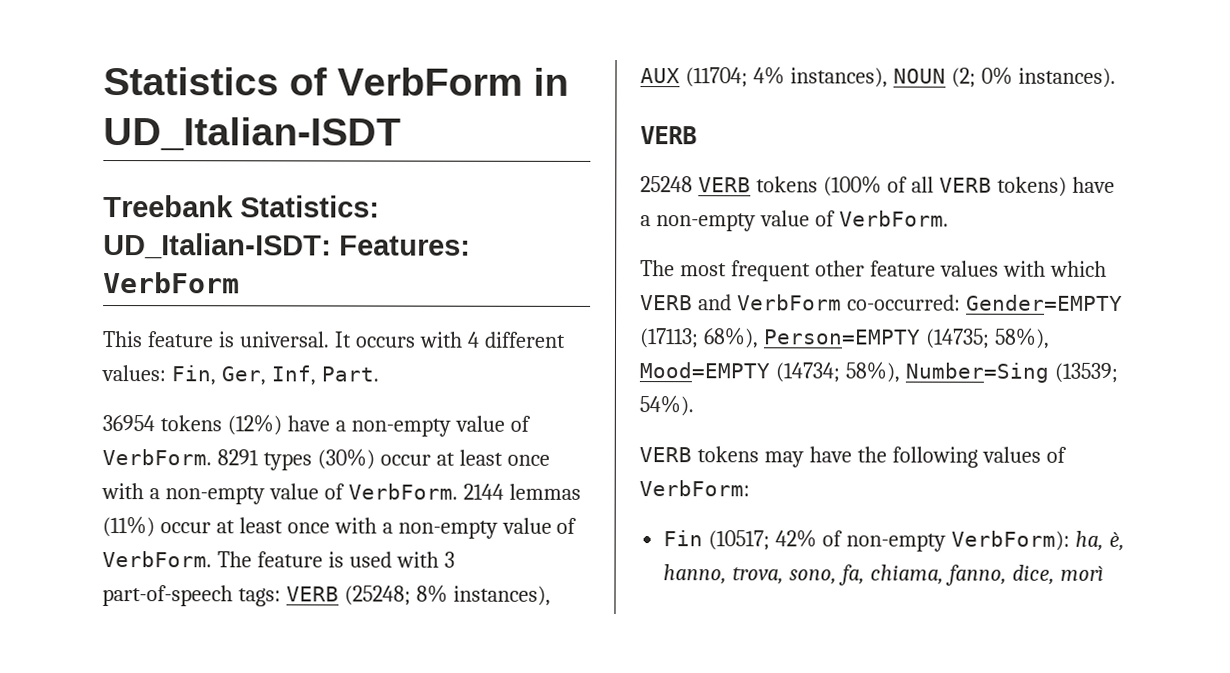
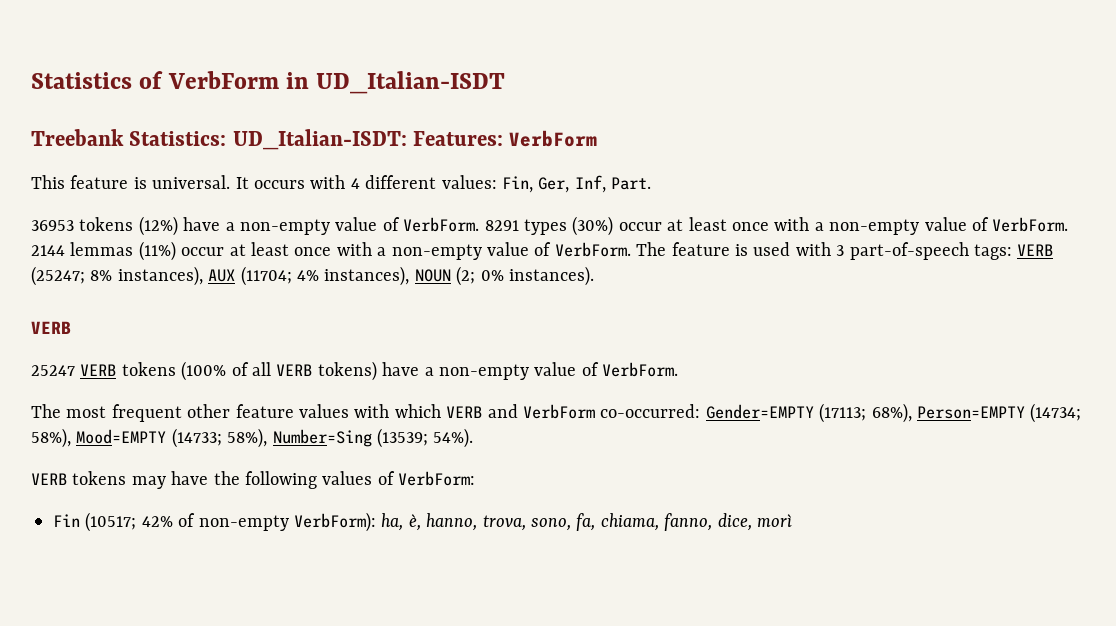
- 36954 tokens (12%) have a non-empty value of VerbForm.
+ 36953 tokens (12%) have a non-empty value of VerbForm.
- The feature is used with 3 part-of-speech tags: VERB (25248; 8% instances), AUX (11704; 4% instances), NOUN (2; 0% instances).
+ The feature is used with 3 part-of-speech tags: VERB (25247; 8% instances), AUX (11704; 4% instances), NOUN (2; 0% instances).
- 25248 VERB tokens (100% of all VERB tokens) have a non-empty value of VerbForm.
+ 25247 VERB tokens (100% of all VERB tokens) have a non-empty value of VerbForm.
- The most frequent other feature values with which VERB and VerbForm co-occurred: Gender=EMPTY (17113; 68%), Person=EMPTY (14735; 58%), Mood=EMPTY (14734; 58%), Number=Sing (13539; 54%).
+ The most frequent other feature values with which VERB and VerbForm co-occurred: Gender=EMPTY (17113; 68%), Person=EMPTY (14734; 58%), Mood=EMPTY (14733; 58%), Number=Sing (13539; 54%).

